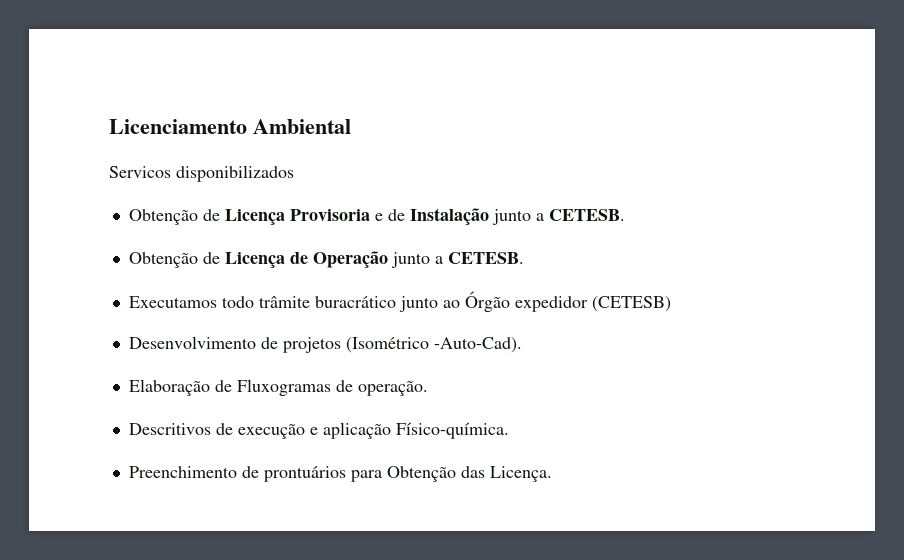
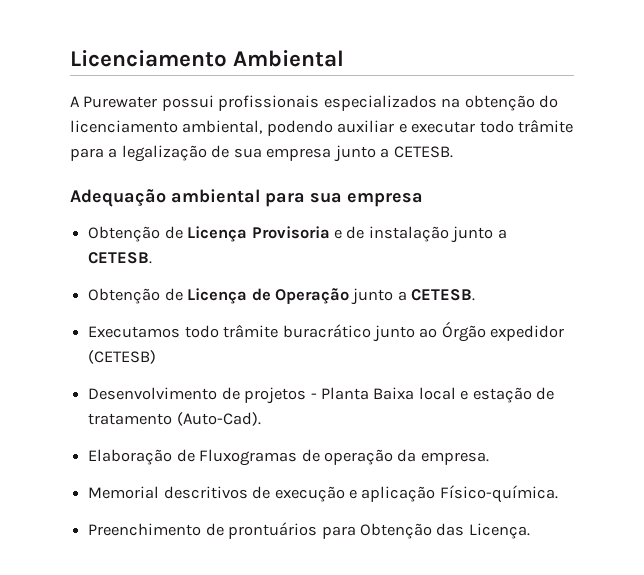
- Servicos disponibilizados
+ A Purewater possui profissionais especializados na obtenção do licenciamento ambiental, podendo auxiliar e executar todo trâmite para a legalização de sua empresa junto a CETESB.
+ Adequação ambiental para sua empresa
- Obtenção de Licença Provisoria e de Instalação junto a CETESB.
+ Obtenção de Licença Provisoria e de instalação junto a CETESB.
- Desenvolvimento de projetos (Isométrico -Auto-Cad).
+ Desenvolvimento de projetos - Planta Baixa local e estação de tratamento (Auto-Cad).
- Elaboração de Fluxogramas de operação.
- Descritivos de execução e aplicação Físico-química.
+ Elaboração de Fluxogramas de operação da empresa.
+ Memorial descritivos de execução e aplicação Físico-química.

